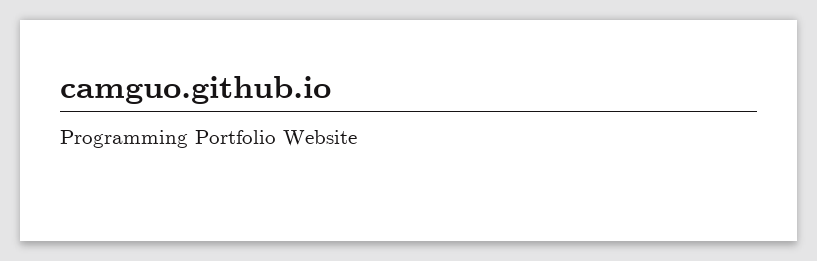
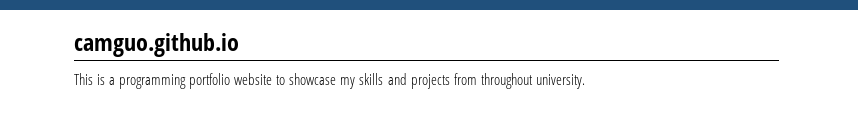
- Programming Portfolio Website
+ This is a programming portfolio website to showcase my skills and projects from throughout university.

